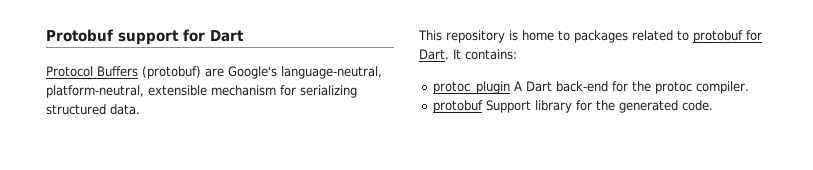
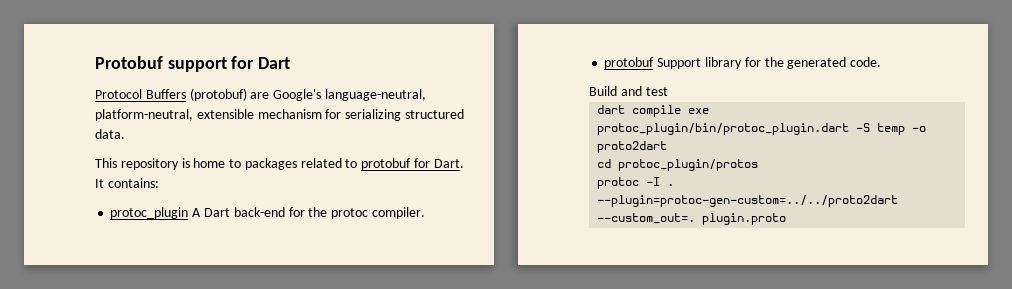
+ Build and test
+ dart compile exe protoc_plugin/bin/protoc_plugin.dart -S temp -o proto2dart
+ cd protoc_plugin/protos
+ protoc -I . --plugin=protoc-gen-custom=../../proto2dart --custom_out=. plugin.proto

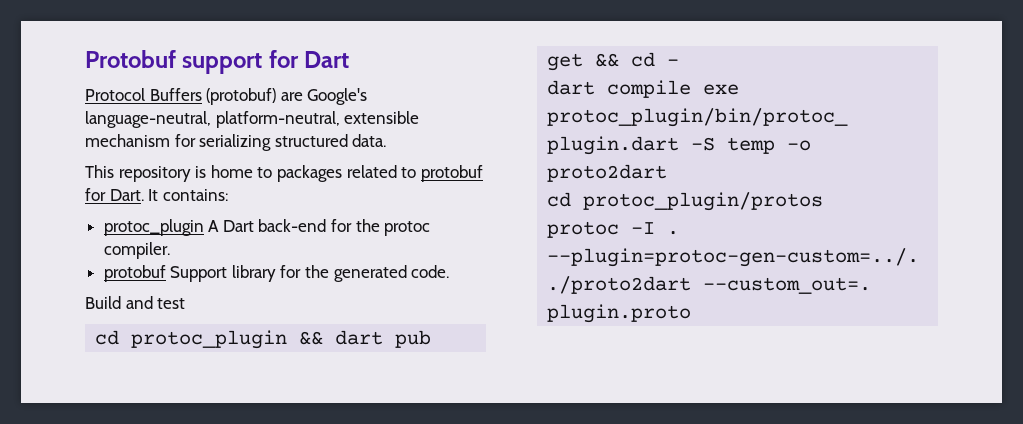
+ cd protoc_plugin && dart pub get && cd -

